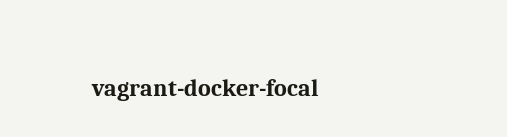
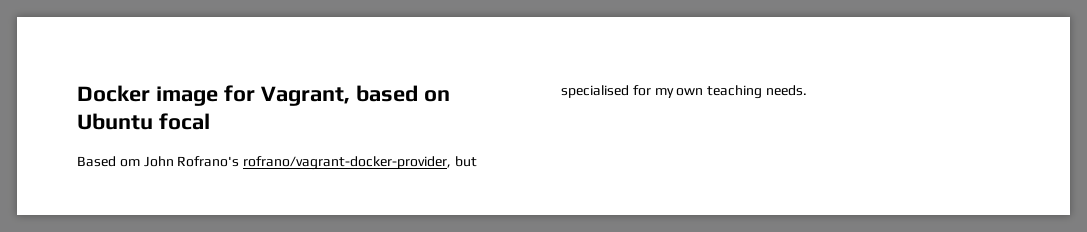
- vagrant-docker-focal
+ Docker image for Vagrant, based on Ubuntu focal
+ Based om John Rofrano's rofrano/vagrant-docker-provider, but specialised for my own teaching needs.

